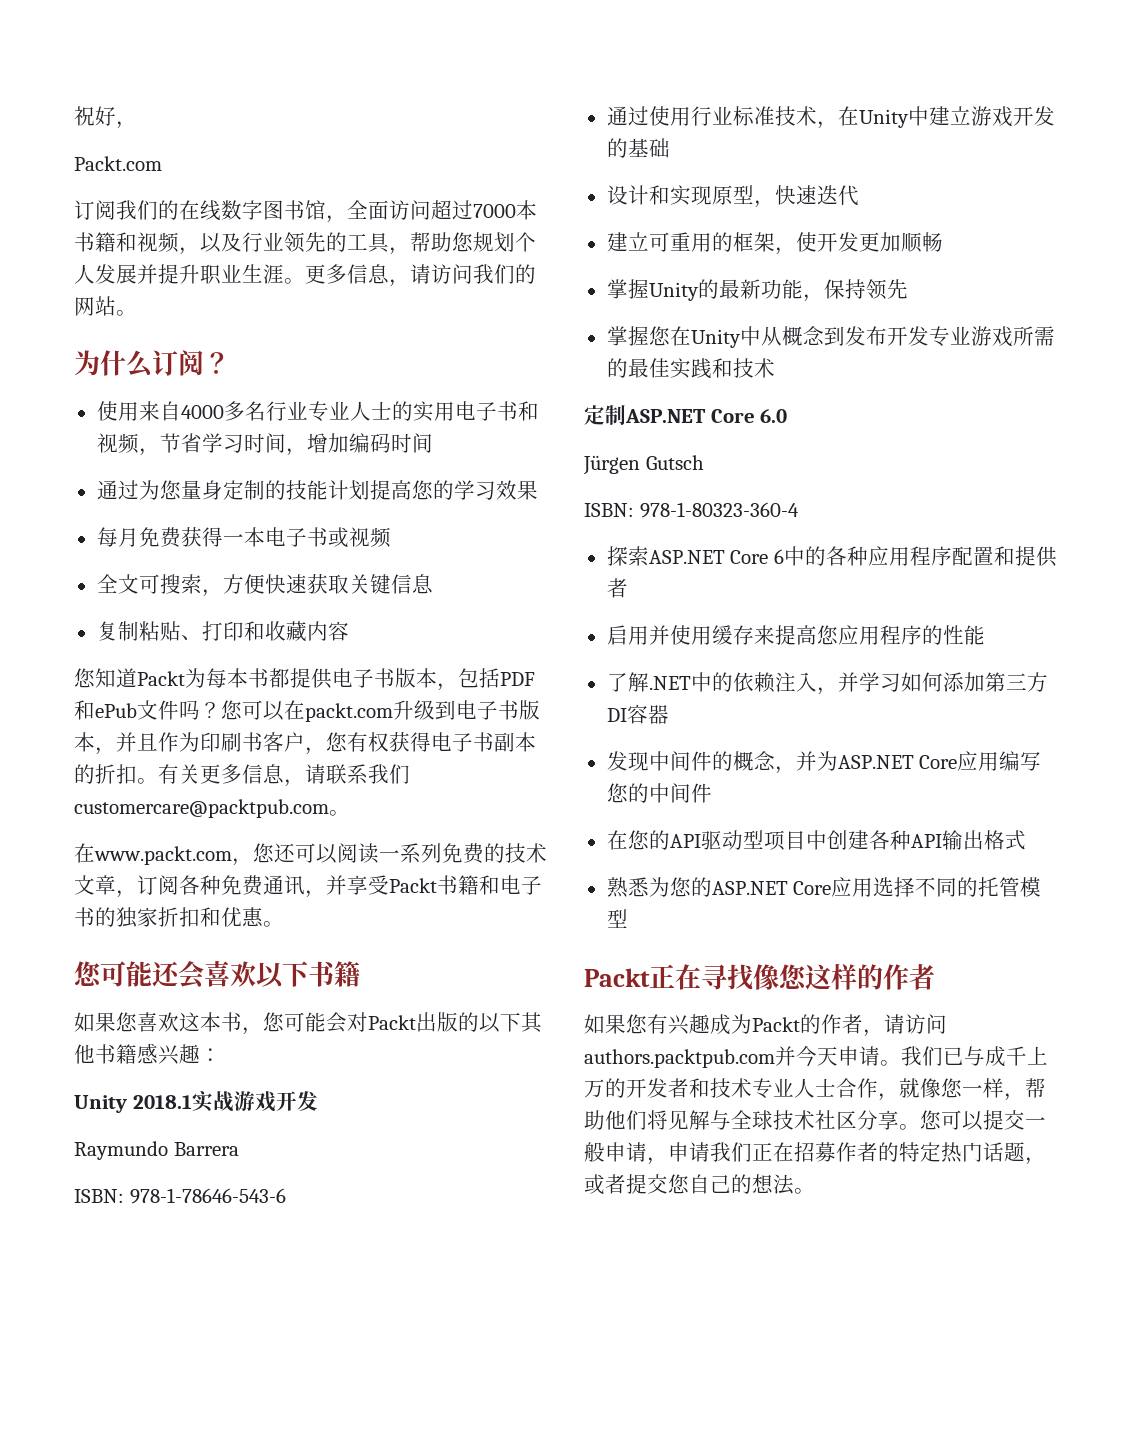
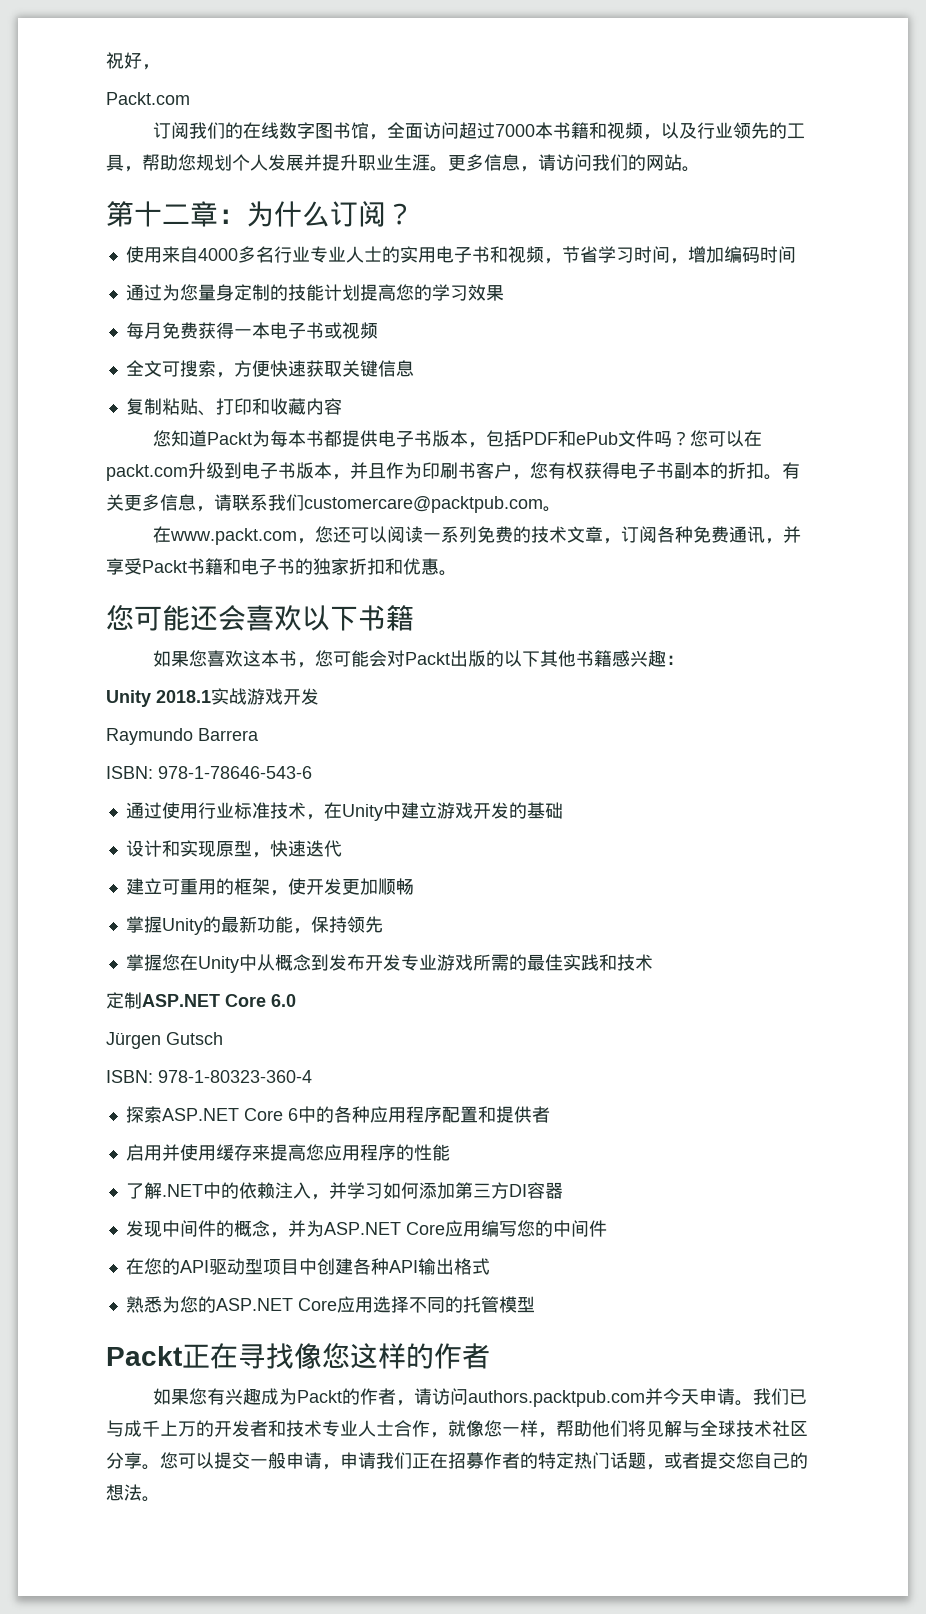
- 为什么订阅？
+ 第十二章：为什么订阅？

